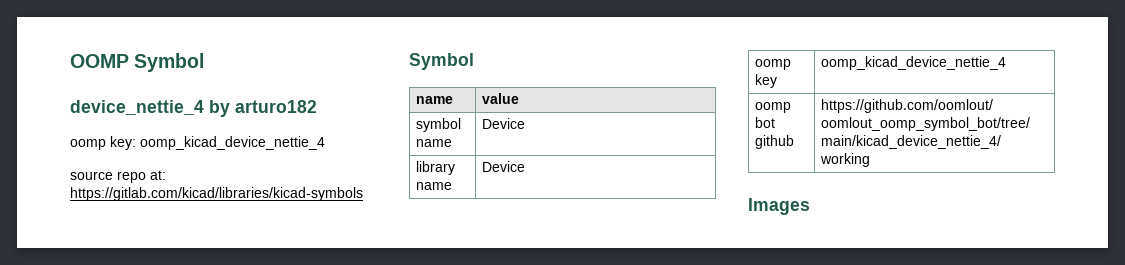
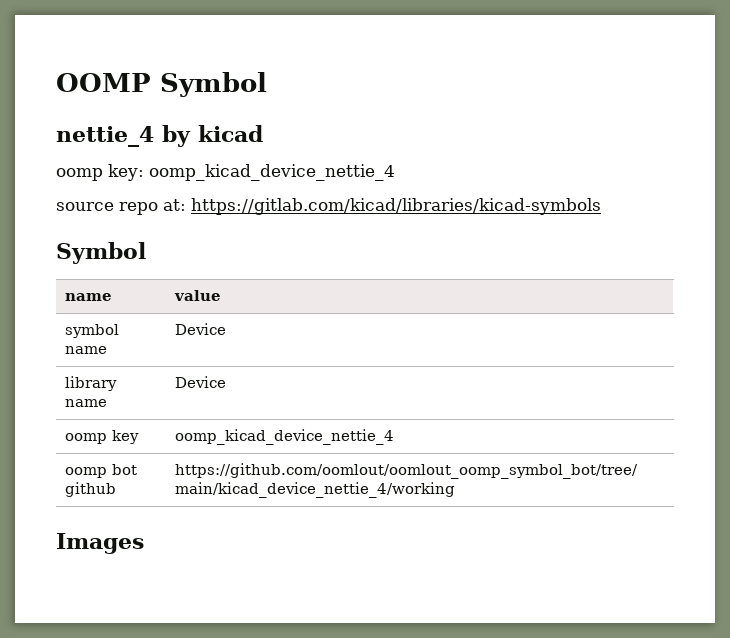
- device_nettie_4 by arturo182
+ nettie_4 by kicad

